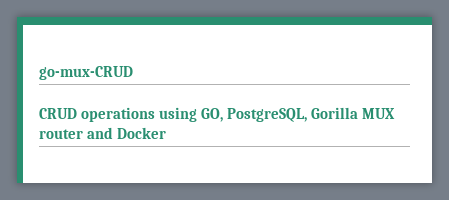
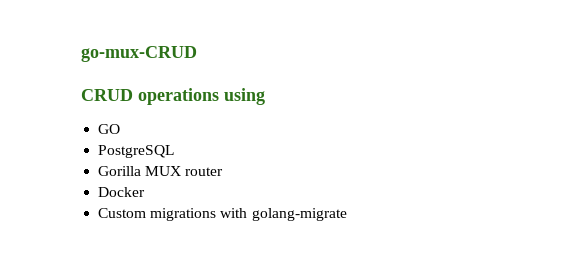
- CRUD operations using GO, PostgreSQL, Gorilla MUX router and Docker
+ CRUD operations using
+ GO
+ PostgreSQL
+ Gorilla MUX router
+ Docker
+ Custom migrations with golang-migrate

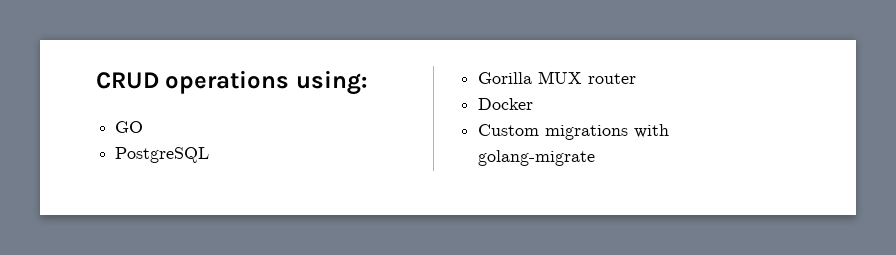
- go-mux-CRUD
- CRUD operations using
+ CRUD operations using:

